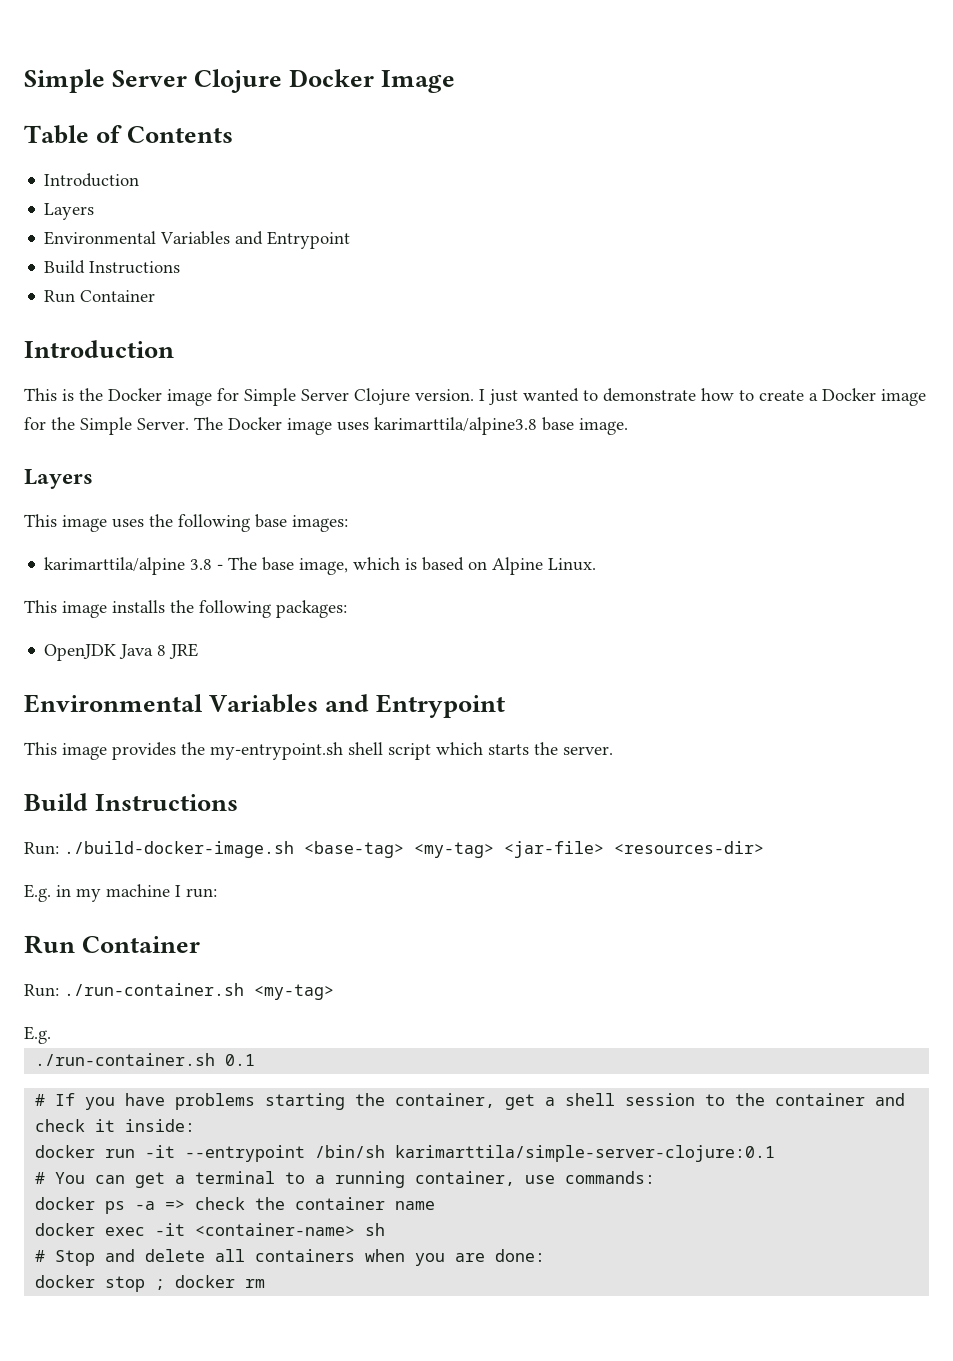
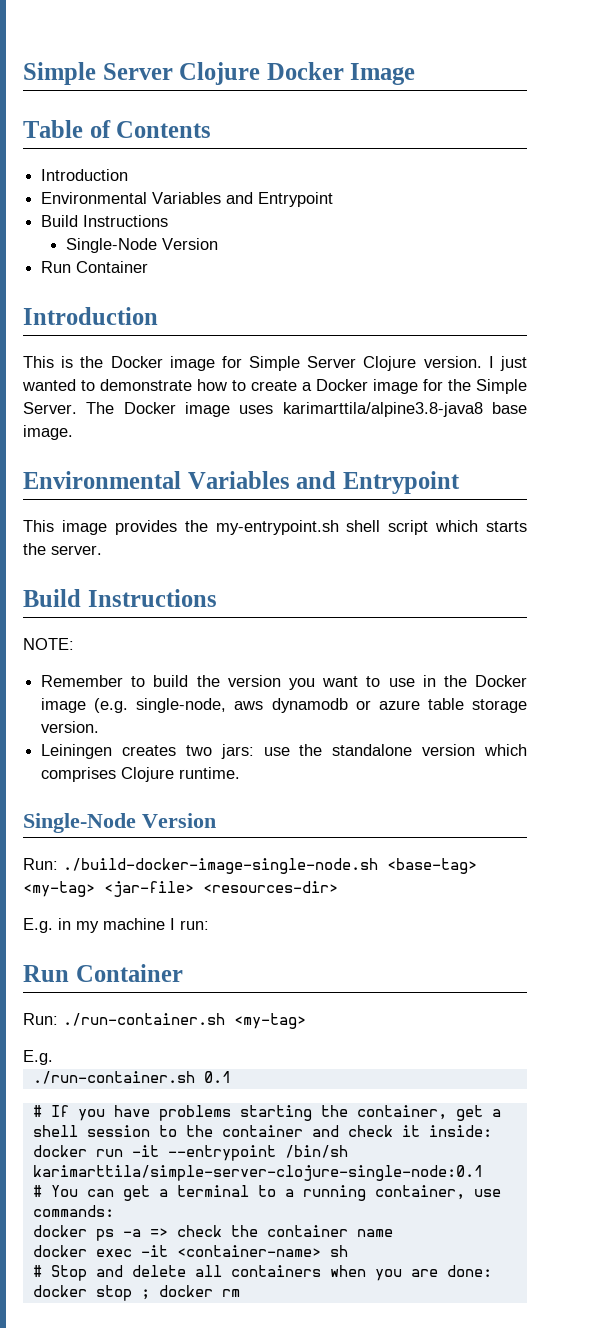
  Table of Contents
  Introduction
- Layers
  Environmental Variables and Entrypoint
  Build Instructions
+ Single-Node Version
- The Docker image uses karimarttila/alpine3.8 base image.
- Layers
- This image uses the following base images:
- karimarttila/alpine 3.8 - The base image, which is based on Alpine Linux.
- This image installs the following packages:
- OpenJDK Java 8 JRE
+ The Docker image uses karimarttila/alpine3.8-java8 base image.
- Run: ./build-docker-image.sh <base-tag> <my-tag> <jar-file> <resources-dir>
+ NOTE:
+ Remember to build the version you want to use in the Docker image (e.g. single-node, aws dynamodb or azure table storage version.
+ Leiningen creates two jars: use the standalone version which comprises Clojure runtime.
+ Single-Node Version
+ Run: ./build-docker-image-single-node.sh <base-tag> <my-tag> <jar-file> <resources-dir>
- docker run -it --entrypoint /bin/sh karimarttila/simple-server-clojure:0.1
+ docker run -it --entrypoint /bin/sh karimarttila/simple-server-clojure-single-node:0.1

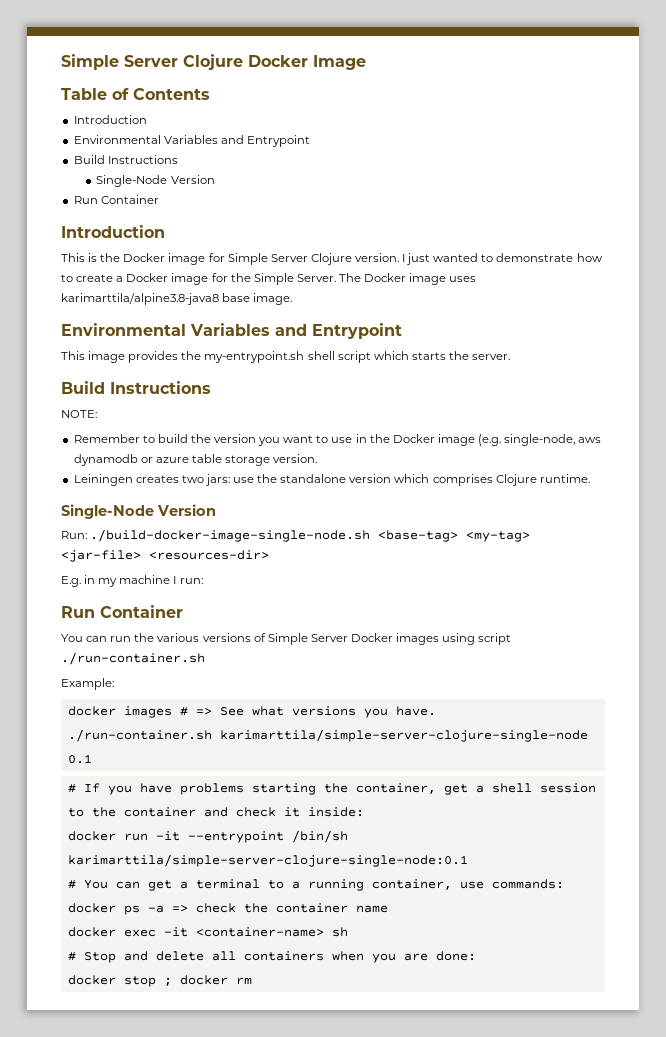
- Run: ./run-container.sh <my-tag>
- E.g.
- ./run-container.sh 0.1
+ You can run the various versions of Simple Server Docker images using script ./run-container.sh
+ Example:
+ docker images # => See what versions you have.
+ ./run-container.sh karimarttila/simple-server-clojure-single-node 0.1

